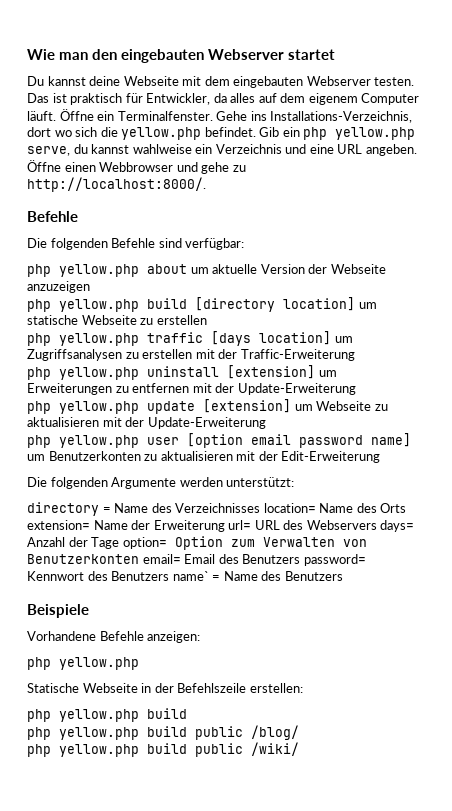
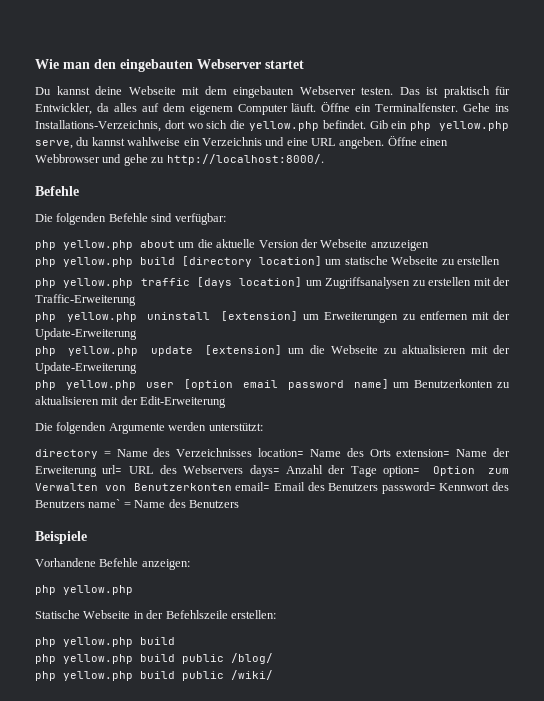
- php yellow.php about um aktuelle Version der Webseite anzuzeigen
+ php yellow.php about um die aktuelle Version der Webseite anzuzeigen
- php yellow.php update [extension] um Webseite zu aktualisieren mit der Update-Erweiterung
+ php yellow.php update [extension] um die Webseite zu aktualisieren mit der Update-Erweiterung

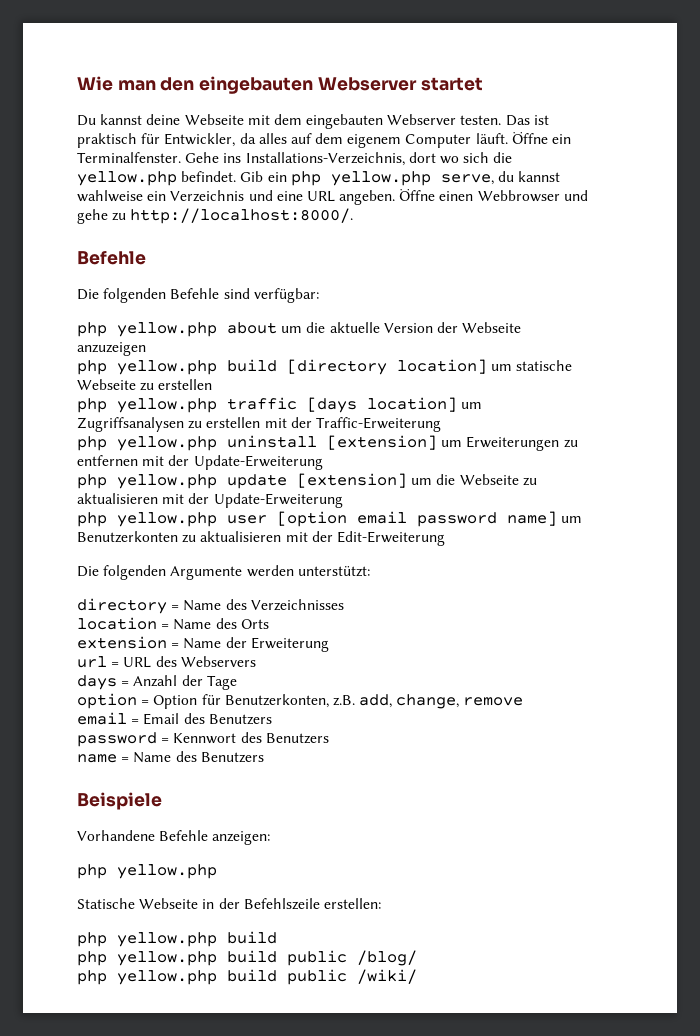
- directory = Name des Verzeichnisses location= Name des Orts extension= Name der Erweiterung url= URL des Webservers days= Anzahl der Tage option= Option zum Verwalten von Benutzerkonten email= Email des Benutzers password= Kennwort des Benutzers name` = Name des Benutzers
+ directory = Name des Verzeichnisses
+ location = Name des Orts
+ extension = Name der Erweiterung
+ url = URL des Webservers
+ days = Anzahl der Tage
+ option = Option für Benutzerkonten, z.B. add, change, remove
+ email = Email des Benutzers
+ password = Kennwort des Benutzers
+ name = Name des Benutzers

